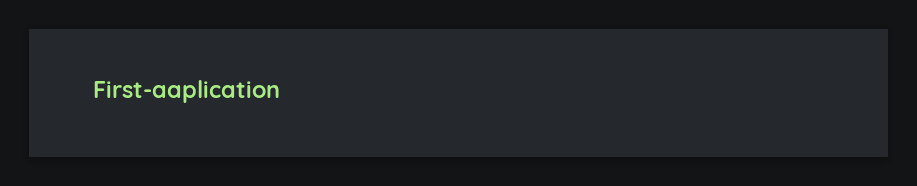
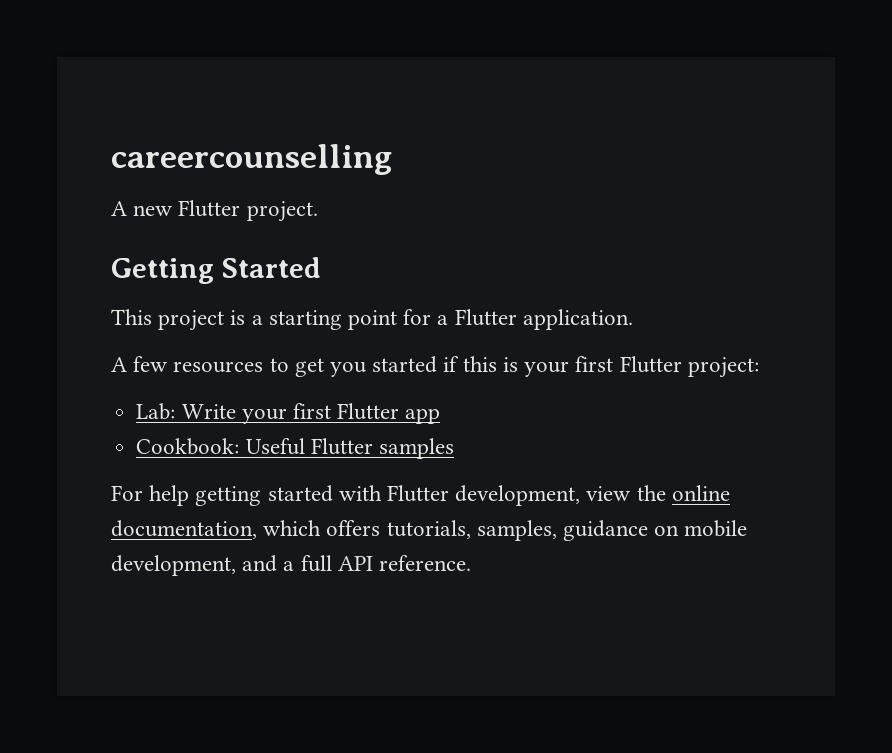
- First-aaplication
+ careercounselling
+ A new Flutter project.
+ Getting Started
+ This project is a starting point for a Flutter application.
+ A few resources to get you started if this is your first Flutter project:
+ Lab: Write your first Flutter app
+ Cookbook: Useful Flutter samples
+ For help getting started with Flutter development, view the online documentation, which offers tutorials, samples, guidance on mobile development, and a full API reference.

